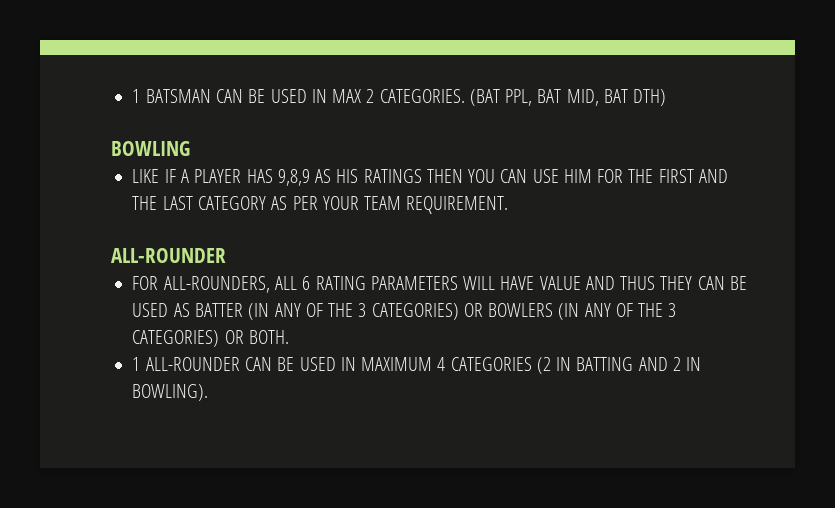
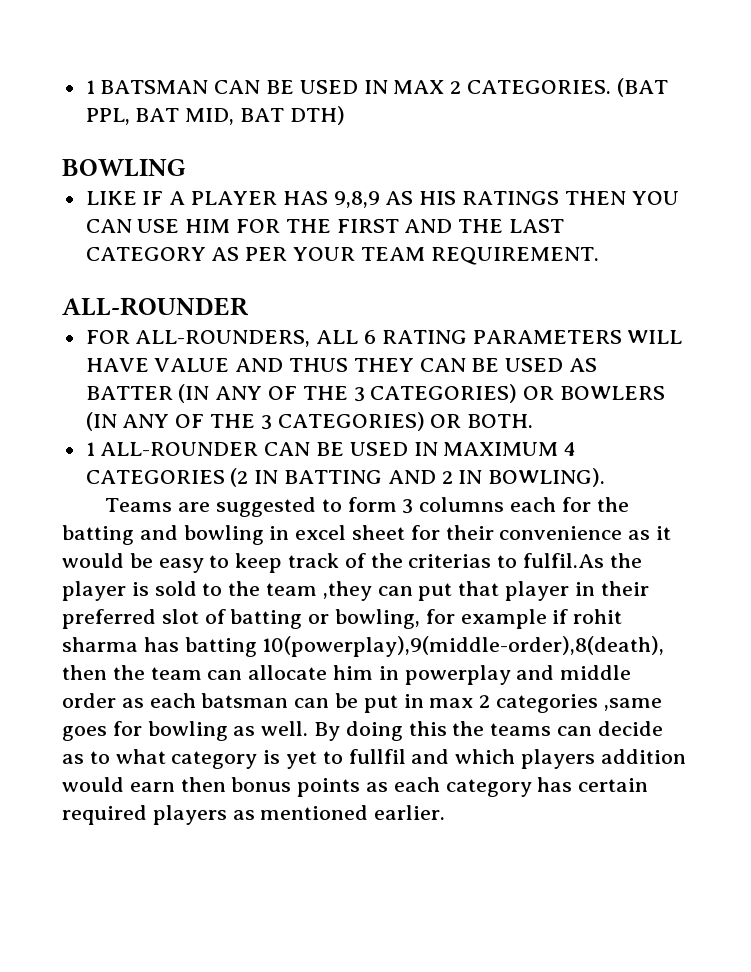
+ Teams are suggested to form 3 columns each for the batting and bowling in excel sheet for their convenience as it would be easy to keep track of the criterias to fulfil.As the player is sold to the team ,they can put that player in their preferred slot of batting or bowling, for example if rohit sharma has batting 10(powerplay),9(middle-order),8(death), then the team can allocate him in powerplay and middle order as each batsman can be put in max 2 categories ,same goes for bowling as well. By doing this the teams can decide as to what category is yet to fullfil and which players addition would earn then bonus points as each category has certain required players as mentioned earlier.

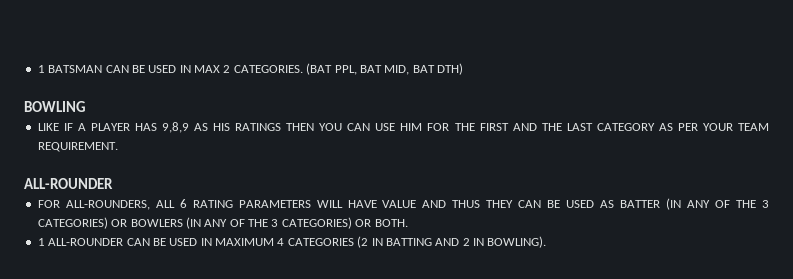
- Teams are suggested to form 3 columns each for the batting and bowling in excel sheet for their convenience as it would be easy to keep track of the criterias to fulfil.As the player is sold to the team ,they can put that player in their preferred slot of batting or bowling, for example if rohit sharma has batting 10(powerplay),9(middle-order),8(death), then the team can allocate him in powerplay and middle order as each batsman can be put in max 2 categories ,same goes for bowling as well. By doing this the teams can decide as to what category is yet to fullfil and which players addition would earn then bonus points as each category has certain required players as mentioned earlier.

